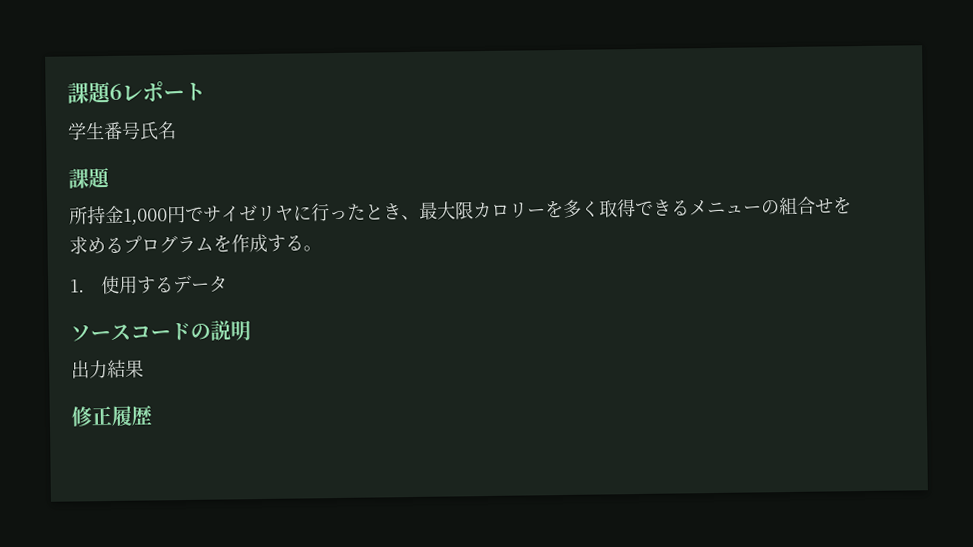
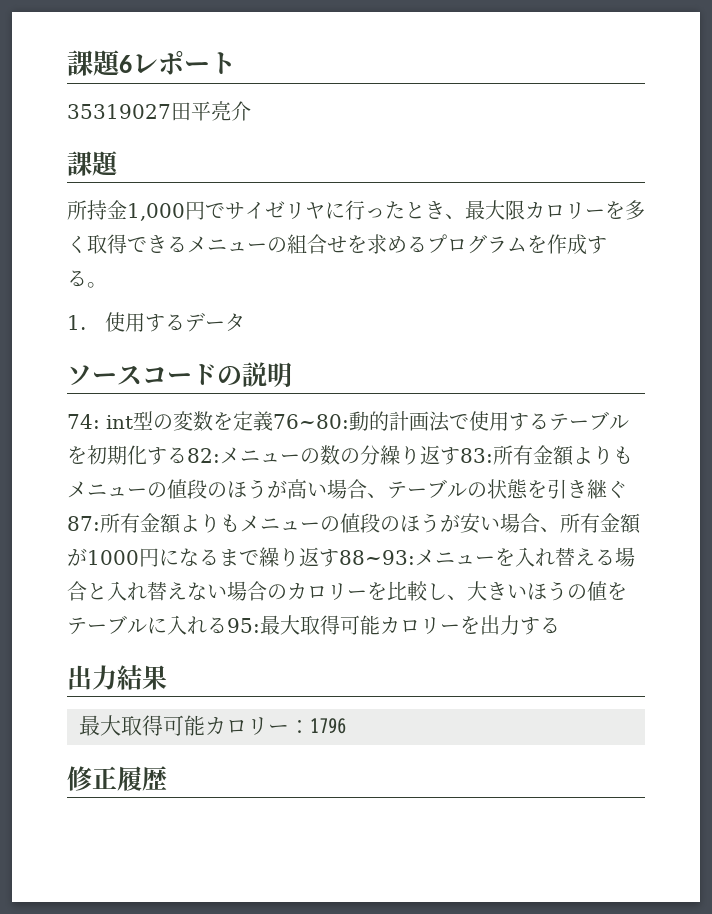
- 学生番号氏名
+ 35319027田平亮介
+ 74: int型の変数を定義76~80:動的計画法で使用するテーブルを初期化する82:メニューの数の分繰り返す83:所有金額よりもメニューの値段のほうが高い場合、テーブルの状態を引き継ぐ87:所有金額よりもメニューの値段のほうが安い場合、所有金額が1000円になるまで繰り返す88~93:メニューを入れ替える場合と入れ替えない場合のカロリーを比較し、大きいほうの値をテーブルに入れる95:最大取得可能カロリーを出力する
  出力結果
+ 最大取得可能カロリー：1796

